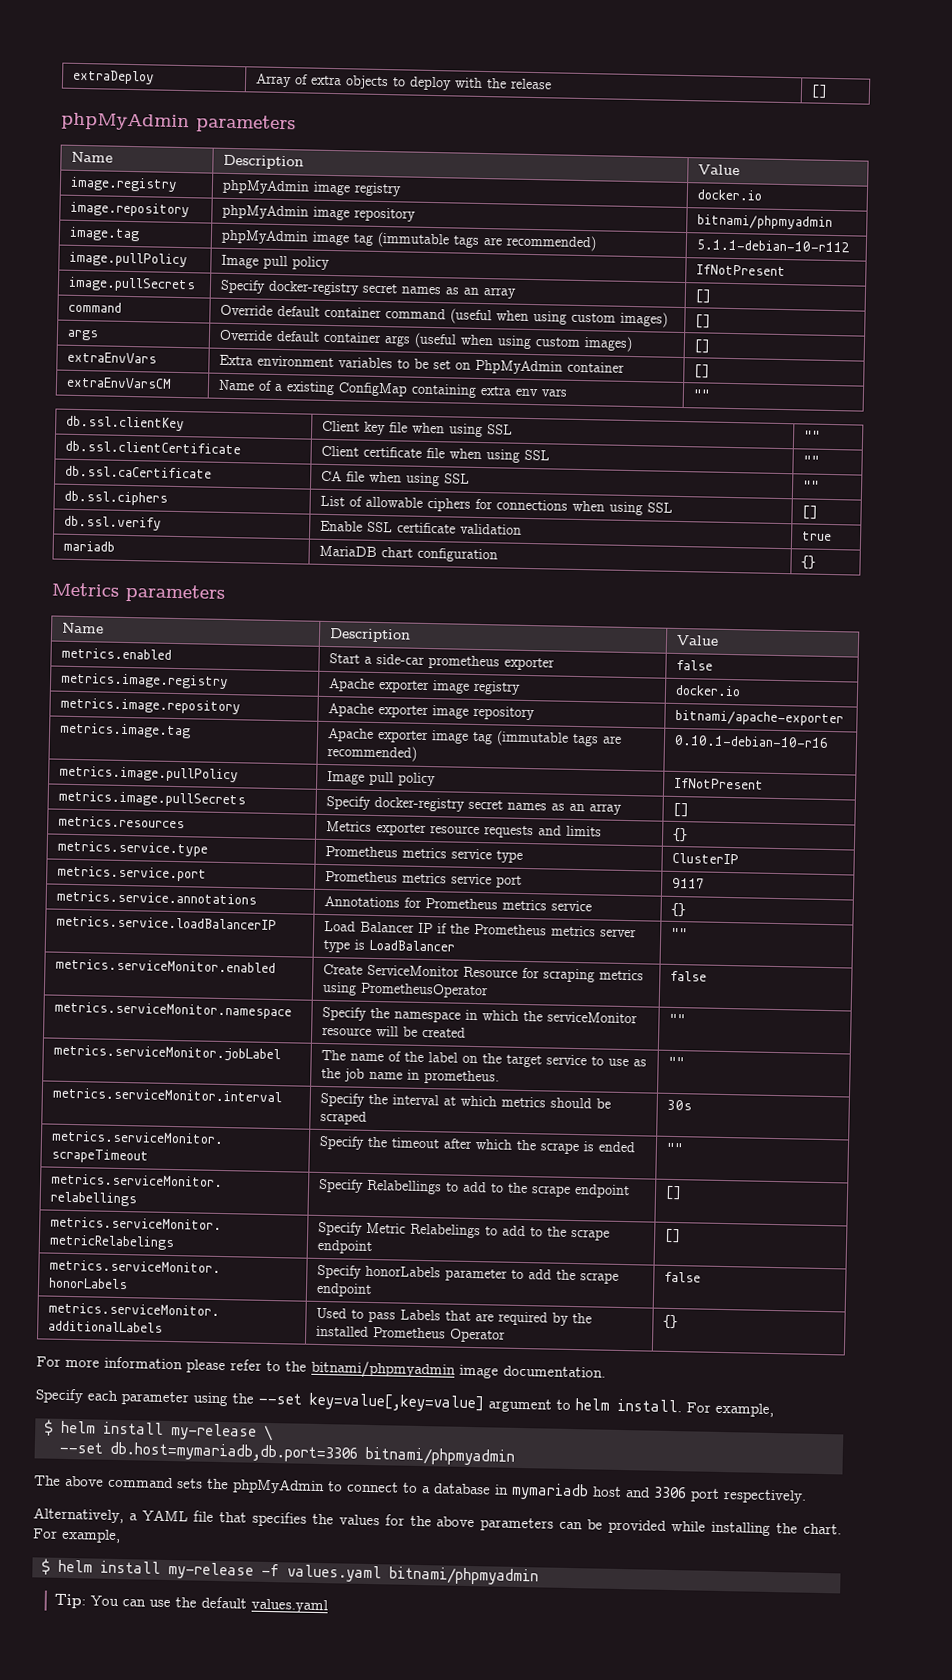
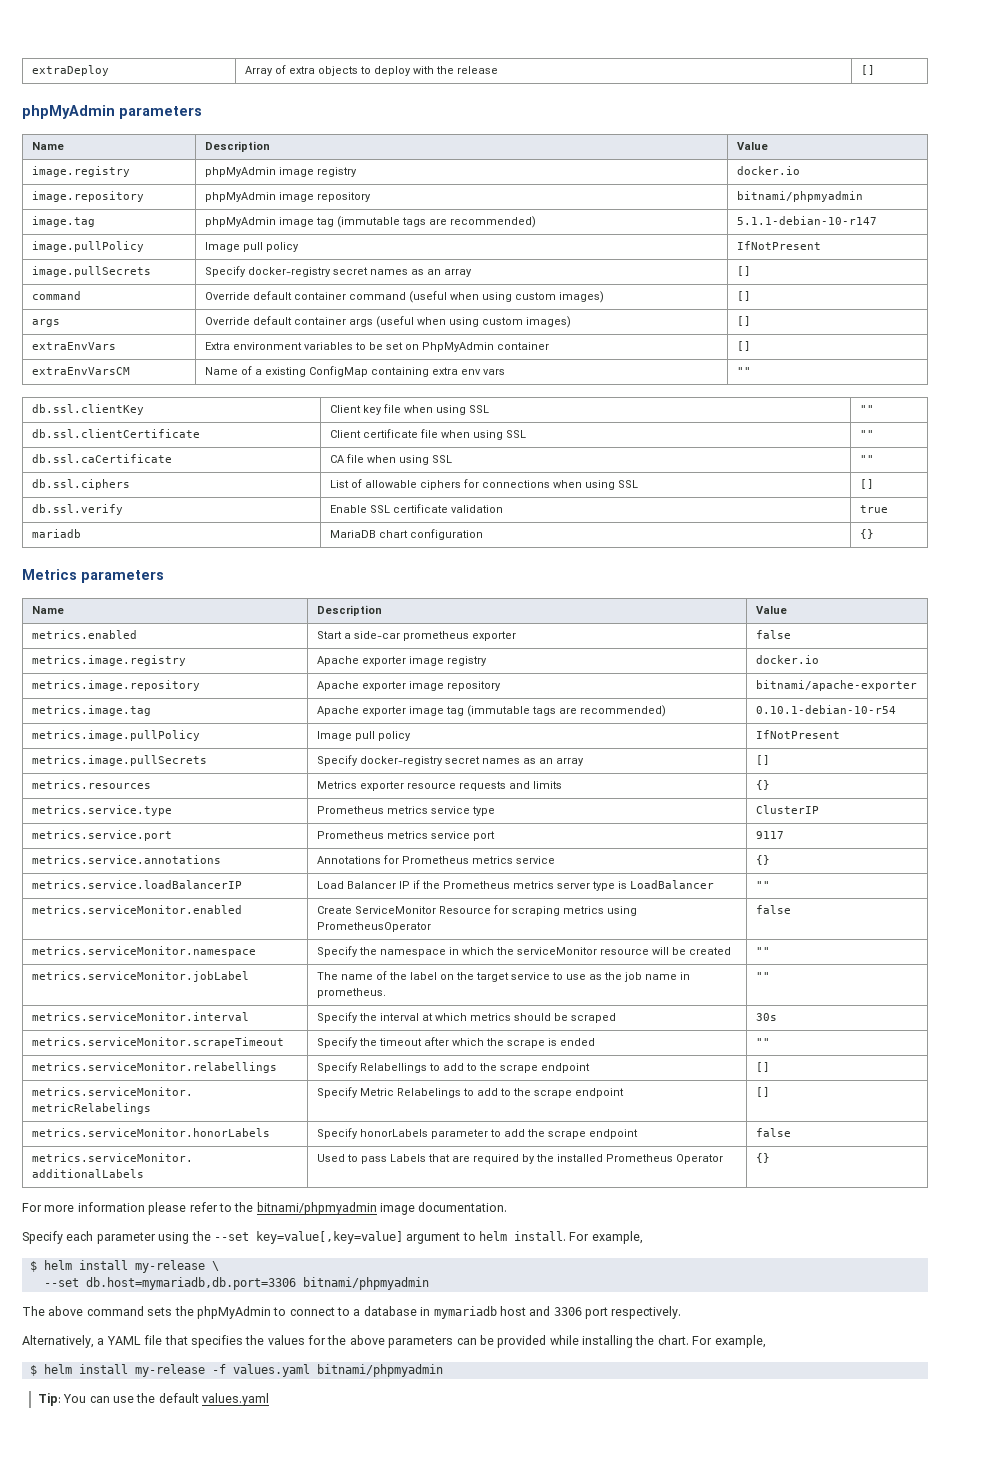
- image.tag | phpMyAdmin image tag (immutable tags are recommended) | 5.1.1-debian-10-r112
+ image.tag | phpMyAdmin image tag (immutable tags are recommended) | 5.1.1-debian-10-r147
- metrics.image.tag | Apache exporter image tag (immutable tags are recommended) | 0.10.1-debian-10-r16
+ metrics.image.tag | Apache exporter image tag (immutable tags are recommended) | 0.10.1-debian-10-r54

